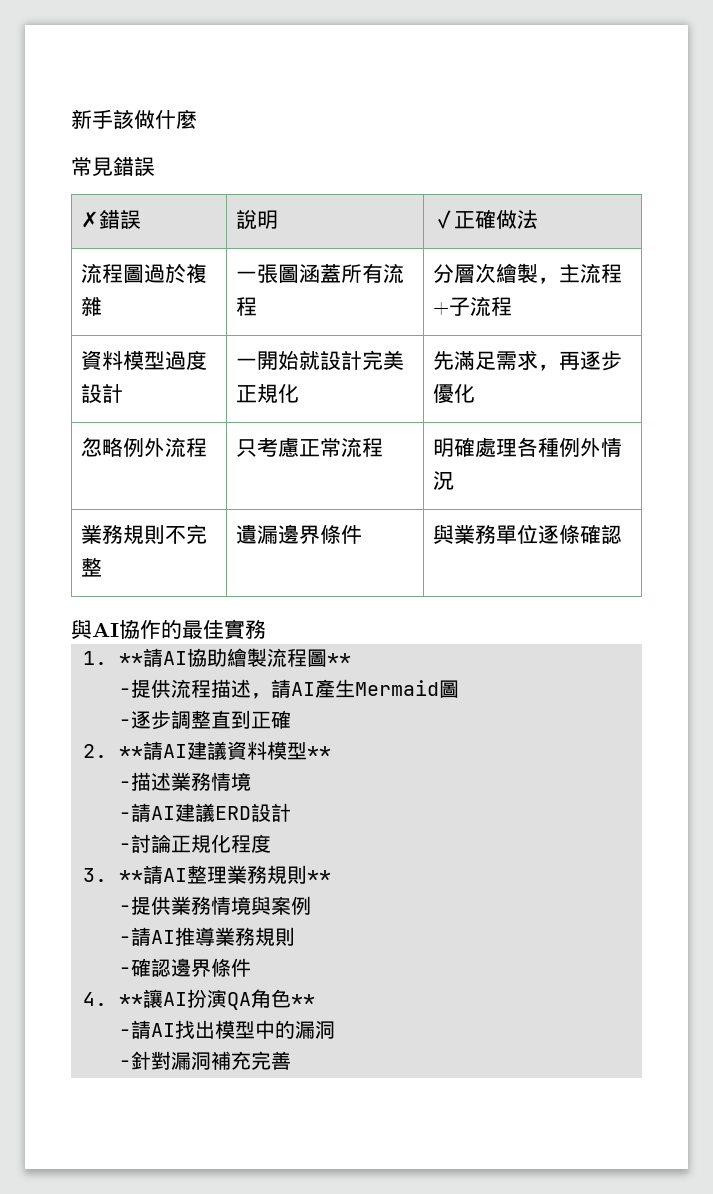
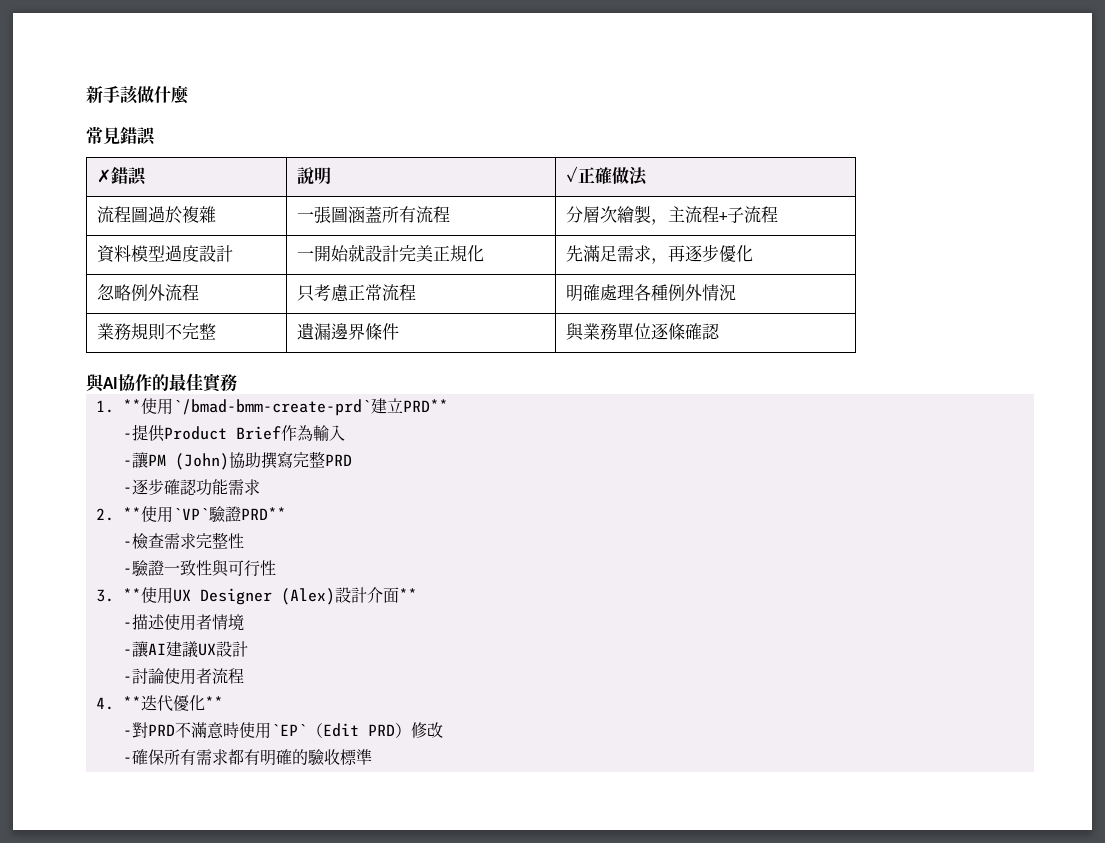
- 1. **請AI協助繪製流程圖**
- -提供流程描述，請AI產生Mermaid圖
+ 1. **使用`/bmad-bmm-create-prd`建立PRD**
+ -提供Product Brief作為輸入
+ -讓PM (John)協助撰寫完整PRD
- -逐步調整直到正確
+ -逐步確認功能需求
- 2. **請AI建議資料模型**
+ 2. **使用`VP`驗證PRD**
+ -檢查需求完整性
+ -驗證一致性與可行性
+ 3. **使用UX Designer (Alex)設計介面**
- -描述業務情境
+ -描述使用者情境
- -請AI建議ERD設計
+ -讓AI建議UX設計
- -討論正規化程度
- 3. **請AI整理業務規則**
- -提供業務情境與案例
- -請AI推導業務規則
- -確認邊界條件
- 4. **讓AI扮演QA角色**
- -請AI找出模型中的漏洞
- -針對漏洞補充完善
+ -討論使用者流程
+ 4. **迭代優化**
+ -對PRD不滿意時使用`EP`（Edit PRD）修改
+ -確保所有需求都有明確的驗收標準

